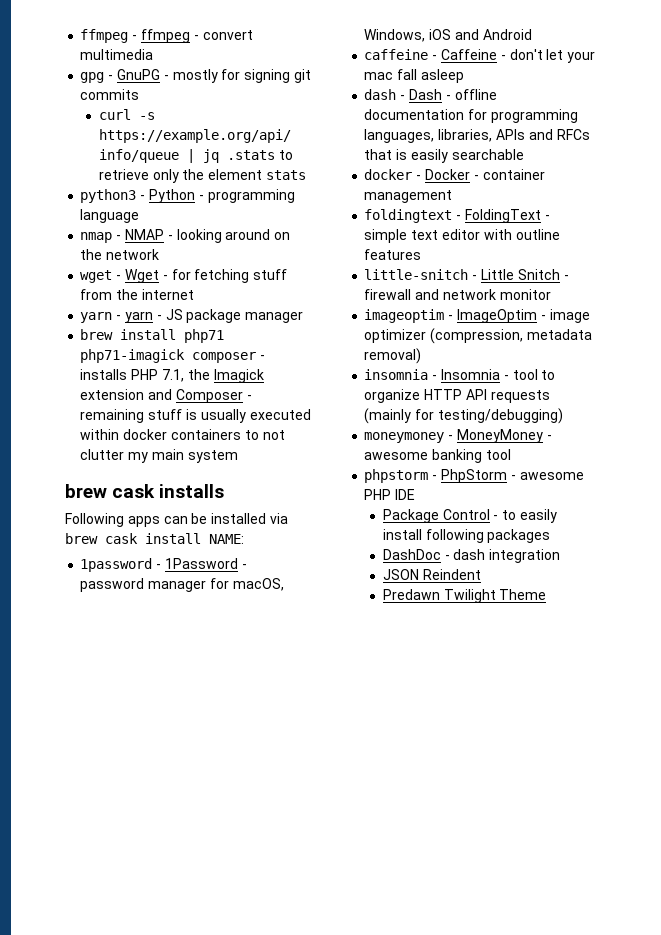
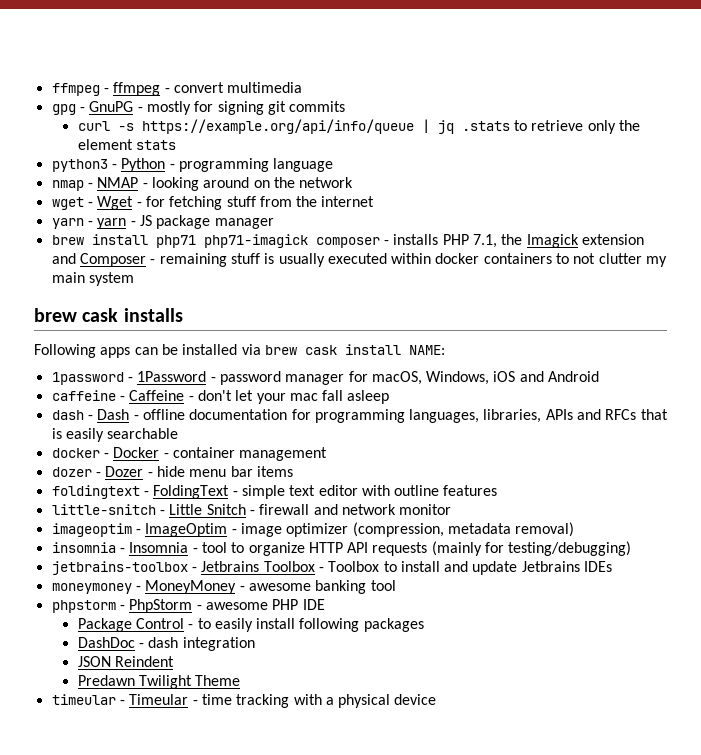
+ dozer - Dozer - hide menu bar items
+ jetbrains-toolbox - Jetbrains Toolbox - Toolbox to install and update Jetbrains IDEs
+ timeular - Timeular - time tracking with a physical device

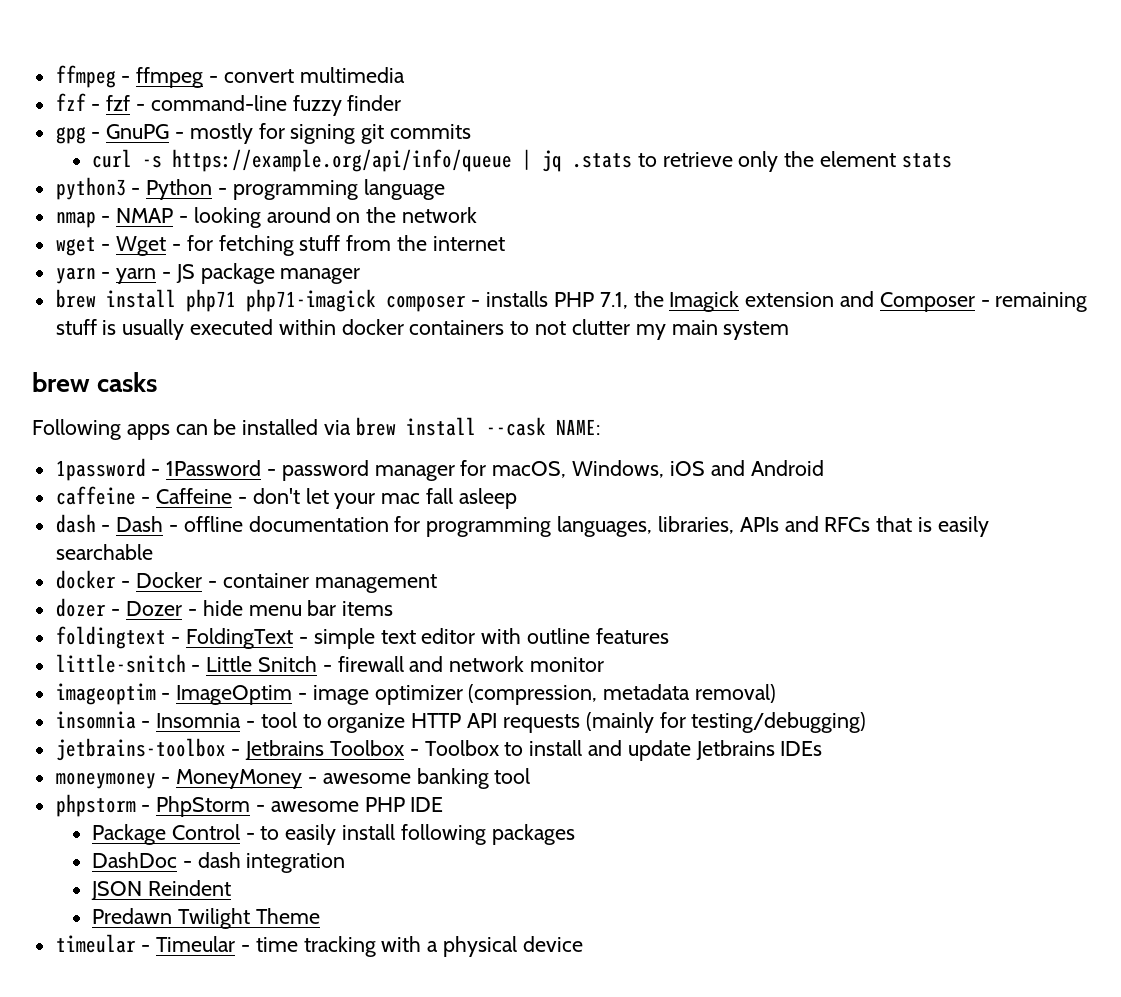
+ fzf - fzf - command-line fuzzy finder
- brew cask installs
+ brew casks
- Following apps can be installed via brew cask install NAME:
+ Following apps can be installed via brew install --cask NAME:

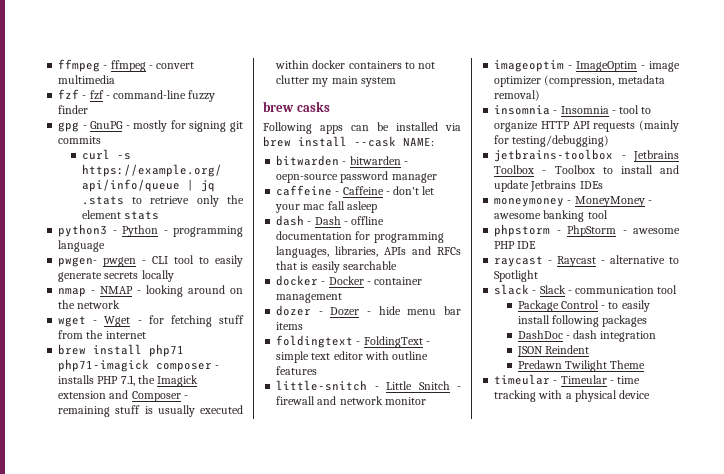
+ pwgen- pwgen - CLI tool to easily generate secrets locally
- yarn - yarn - JS package manager
- 1password - 1Password - password manager for macOS, Windows, iOS and Android
+ bitwarden - bitwarden - oepn-source password manager
+ raycast - Raycast - alternative to Spotlight
+ slack - Slack - communication tool

